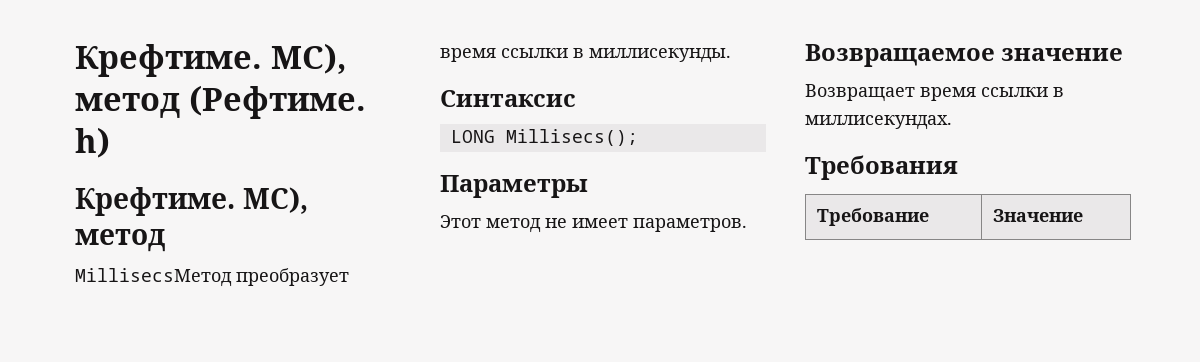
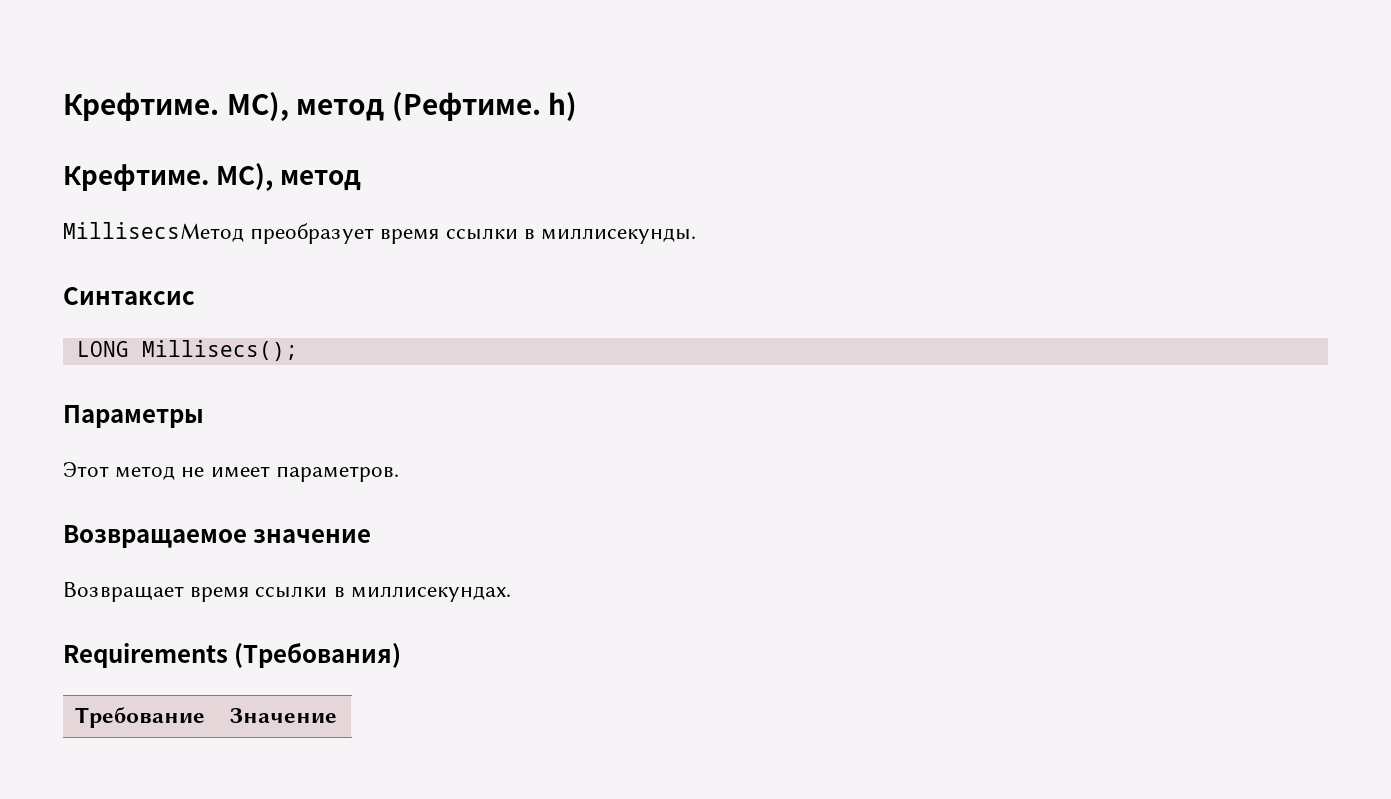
- Требования
+ Requirements (Требования)

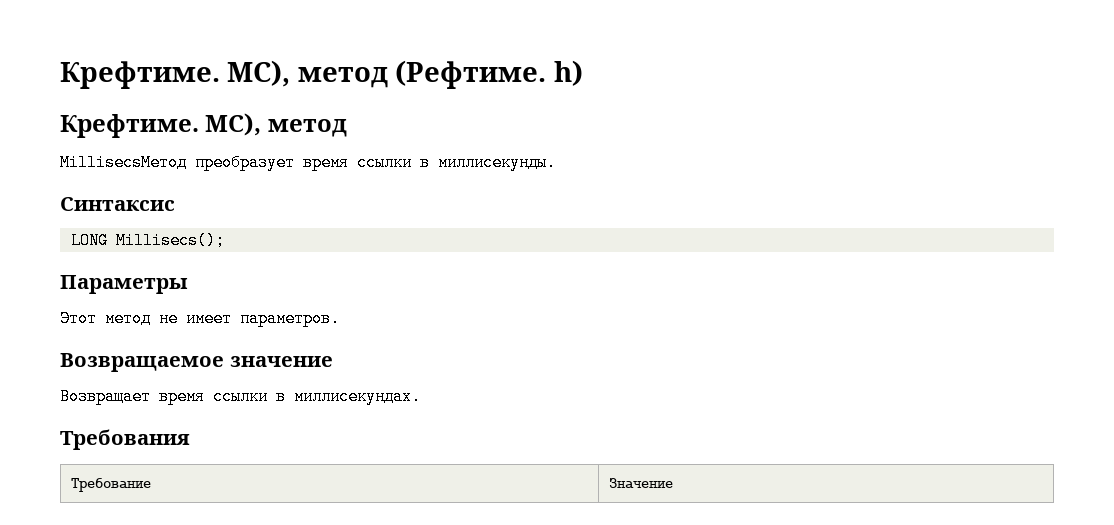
- Requirements (Требования)
+ Требования

